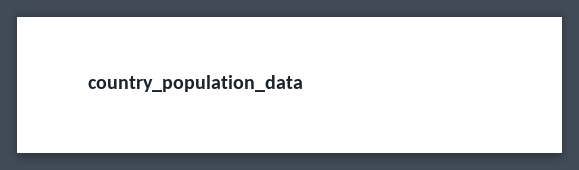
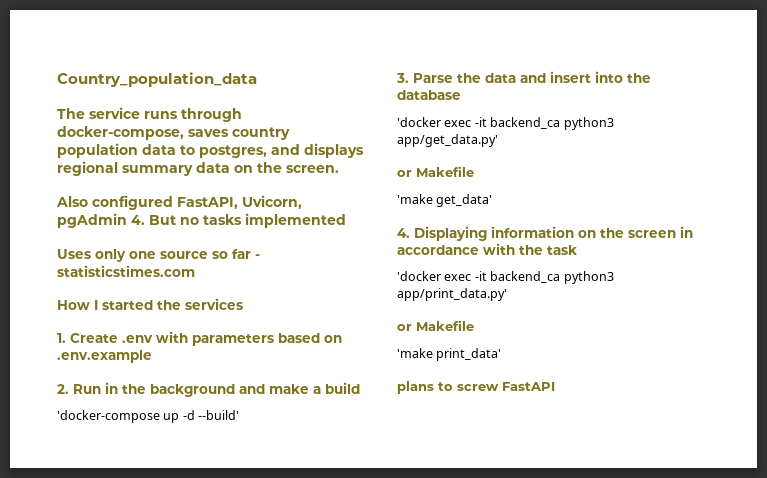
- country_population_data
+ Country_population_data
+ The service runs through docker-compose, saves country population data to postgres, and displays regional summary data on the screen.
+ Also configured FastAPI, Uvicorn, pgAdmin 4. But no tasks implemented
+ Uses only one source so far - statisticstimes.com
+ How I started the services
+ 1. Create .env with parameters based on .env.example
+ 2. Run in the background and make a build
+ 'docker-compose up -d --build'
+ 3. Parse the data and insert into the database
+ 'docker exec -it backend_ca python3 app/get_data.py'
+ or Makefile
+ 'make get_data'
+ 4. Displaying information on the screen in accordance with the task
+ 'docker exec -it backend_ca python3 app/print_data.py'
+ or Makefile
+ 'make print_data'
+ plans to screw FastAPI

